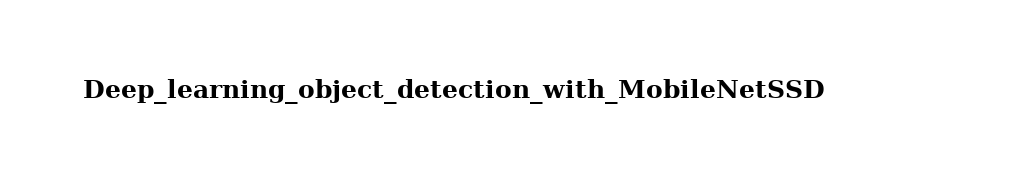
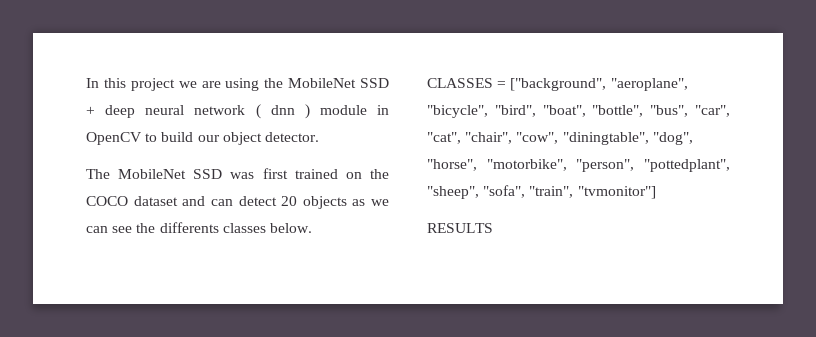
- Deep_learning_object_detection_with_MobileNetSSD
+ In this project we are using the MobileNet SSD + deep neural network ( dnn ) module in OpenCV to build our object detector.
+ The MobileNet SSD was first trained on the COCO dataset and can detect 20 objects as we can see the differents classes below.
+ CLASSES = ["background", "aeroplane", "bicycle", "bird", "boat", "bottle", "bus", "car", "cat", "chair", "cow", "diningtable", "dog", "horse", "motorbike", "person", "pottedplant", "sheep", "sofa", "train", "tvmonitor"]
+ RESULTS

